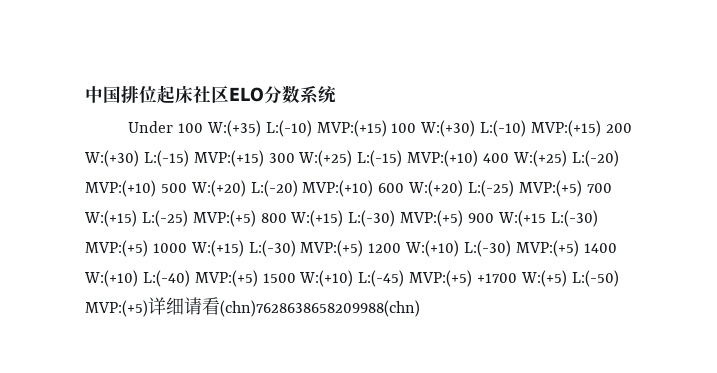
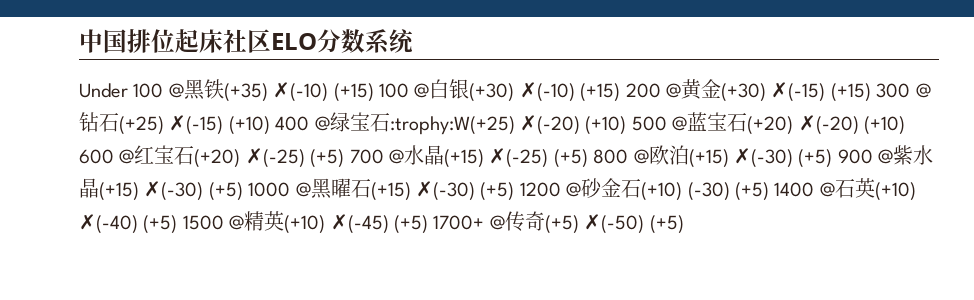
- Under 100 W:(+35) L:(-10) MVP:(+15) 100 W:(+30) L:(-10) MVP:(+15) 200 W:(+30) L:(-15) MVP:(+15) 300 W:(+25) L:(-15) MVP:(+10) 400 W:(+25) L:(-20) MVP:(+10) 500 W:(+20) L:(-20) MVP:(+10) 600 W:(+20) L:(-25) MVP:(+5) 700 W:(+15) L:(-25) MVP:(+5) 800 W:(+15) L:(-30) MVP:(+5) 900 W:(+15 L:(-30) MVP:(+5) 1000 W:(+15) L:(-30) MVP:(+5) 1200 W:(+10) L:(-30) MVP:(+5) 1400 W:(+10) L:(-40) MVP:(+5) 1500 W:(+10) L:(-45) MVP:(+5) +1700 W:(+5) L:(-50) MVP:(+5)详细请看(chn)7628638658209988(chn)
+ Under 100 @黑铁(+35) ✗(-10) (+15) 100 @白银(+30) ✗(-10) (+15) 200 @黄金(+30) ✗(-15) (+15) 300 @钻石(+25) ✗(-15) (+10) 400 @绿宝石:trophy:W(+25) ✗(-20) (+10) 500 @蓝宝石(+20) ✗(-20) (+10) 600 @红宝石(+20) ✗(-25) (+5) 700 @水晶(+15) ✗(-25) (+5) 800 @欧泊(+15) ✗(-30) (+5) 900 @紫水晶(+15) ✗(-30) (+5) 1000 @黑曜石(+15) ✗(-30) (+5) 1200 @砂金石(+10) (-30) (+5) 1400 @石英(+10) ✗(-40) (+5) 1500 @精英(+10) ✗(-45) (+5) 1700+ @传奇(+5) ✗(-50) (+5)

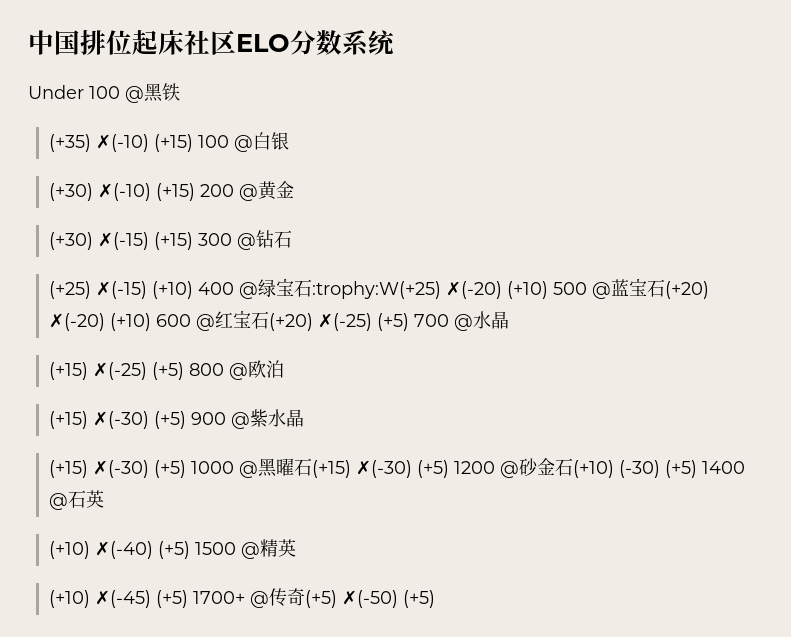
- Under 100 @黑铁(+35) ✗(-10) (+15) 100 @白银(+30) ✗(-10) (+15) 200 @黄金(+30) ✗(-15) (+15) 300 @钻石(+25) ✗(-15) (+10) 400 @绿宝石:trophy:W(+25) ✗(-20) (+10) 500 @蓝宝石(+20) ✗(-20) (+10) 600 @红宝石(+20) ✗(-25) (+5) 700 @水晶(+15) ✗(-25) (+5) 800 @欧泊(+15) ✗(-30) (+5) 900 @紫水晶(+15) ✗(-30) (+5) 1000 @黑曜石(+15) ✗(-30) (+5) 1200 @砂金石(+10) (-30) (+5) 1400 @石英(+10) ✗(-40) (+5) 1500 @精英(+10) ✗(-45) (+5) 1700+ @传奇(+5) ✗(-50) (+5)
+ Under 100 @黑铁
+ (+35) ✗(-10) (+15) 100 @白银
+ (+30) ✗(-10) (+15) 200 @黄金
+ (+30) ✗(-15) (+15) 300 @钻石
+ (+25) ✗(-15) (+10) 400 @绿宝石:trophy:W(+25) ✗(-20) (+10) 500 @蓝宝石(+20) ✗(-20) (+10) 600 @红宝石(+20) ✗(-25) (+5) 700 @水晶
+ (+15) ✗(-25) (+5) 800 @欧泊
+ (+15) ✗(-30) (+5) 900 @紫水晶
+ (+15) ✗(-30) (+5) 1000 @黑曜石(+15) ✗(-30) (+5) 1200 @砂金石(+10) (-30) (+5) 1400 @石英
+ (+10) ✗(-40) (+5) 1500 @精英
+ (+10) ✗(-45) (+5) 1700+ @传奇(+5) ✗(-50) (+5)

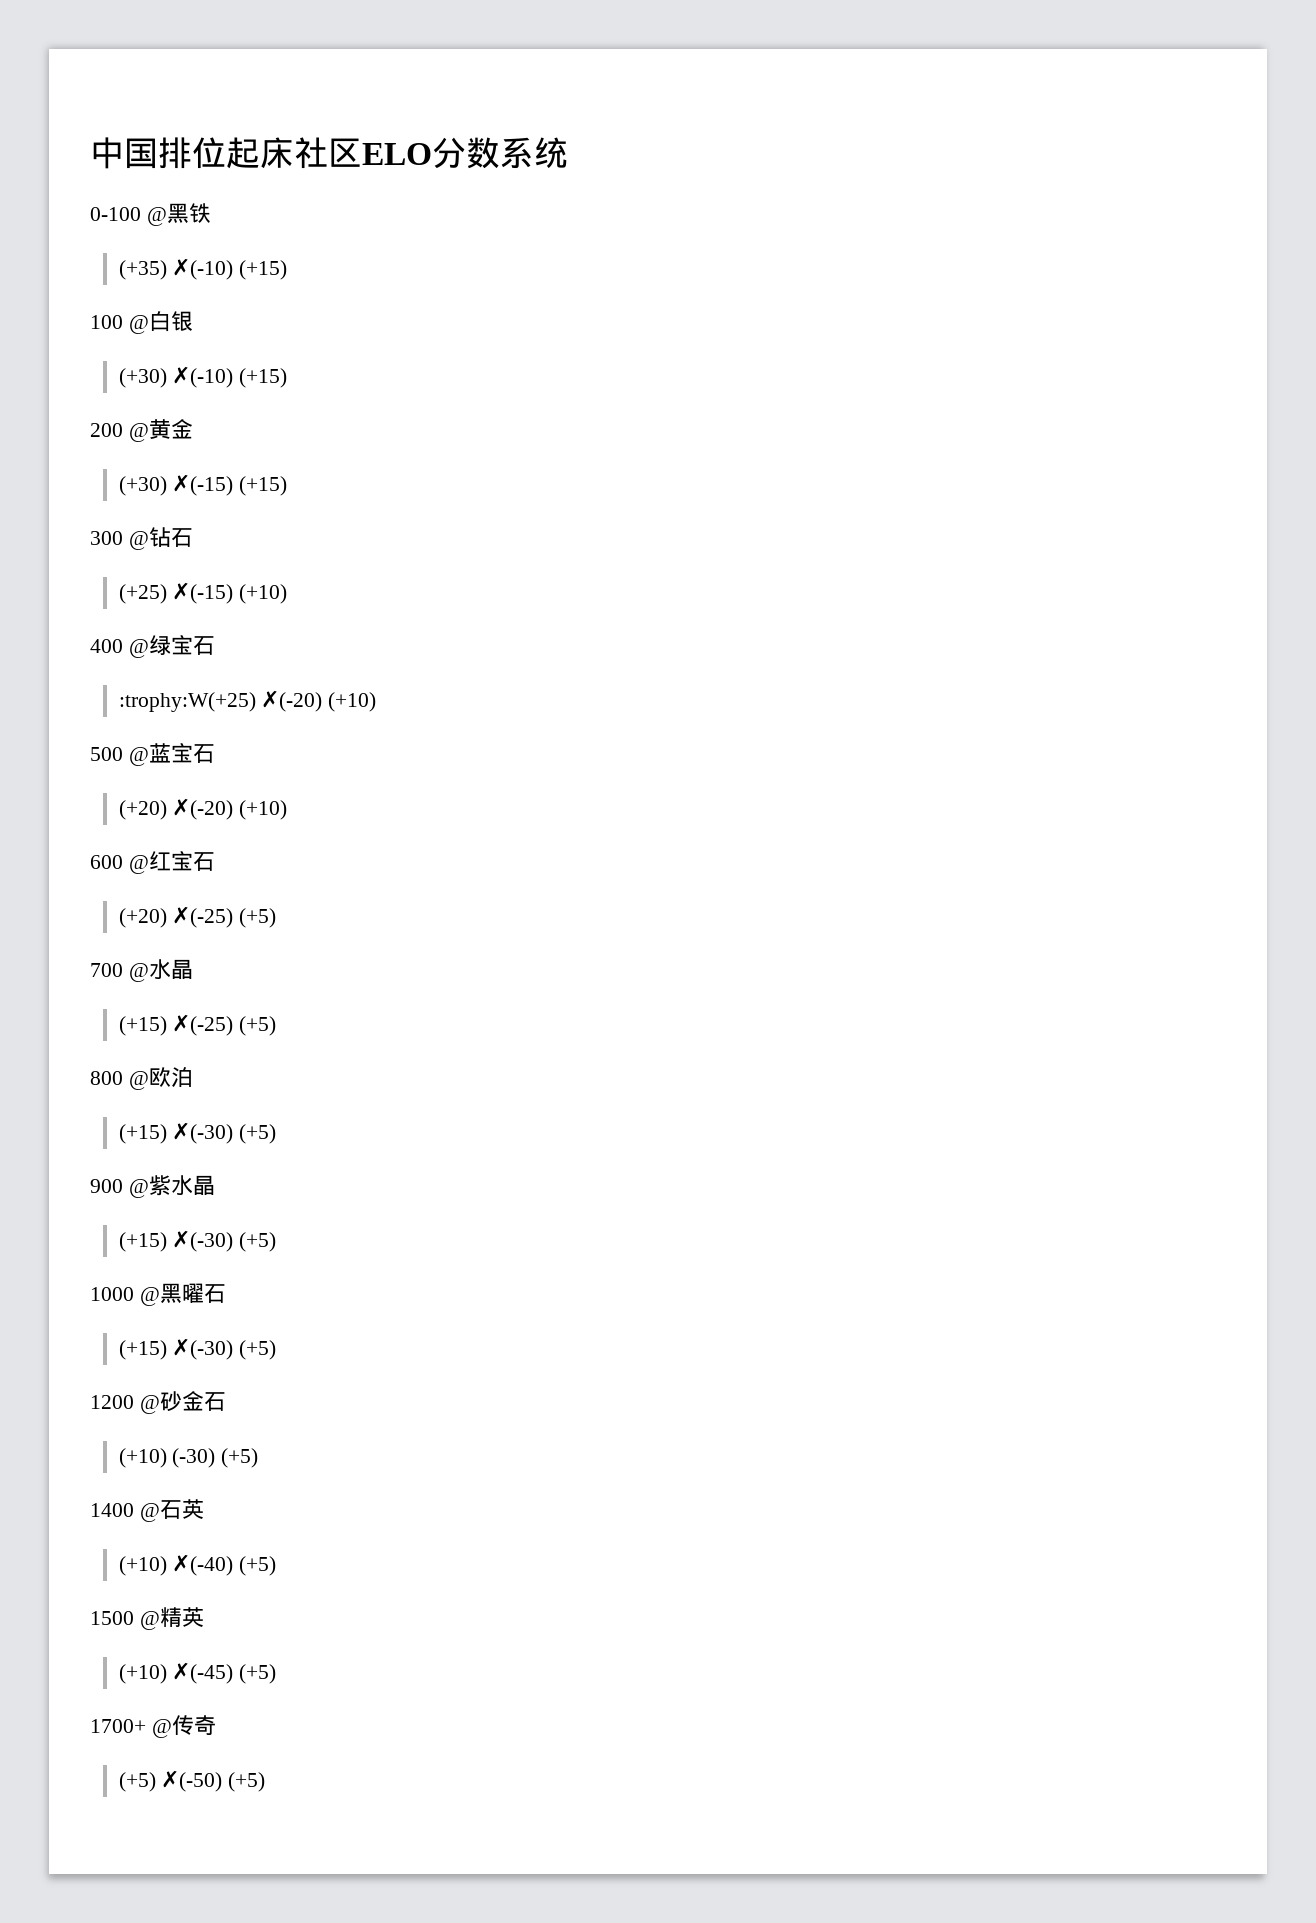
- Under 100 @黑铁
+ 0-100 @黑铁
- (+35) ✗(-10) (+15) 100 @白银
+ (+35) ✗(-10) (+15)
+ 100 @白银
- (+30) ✗(-10) (+15) 200 @黄金
+ (+30) ✗(-10) (+15)
+ 200 @黄金
- (+30) ✗(-15) (+15) 300 @钻石
+ (+30) ✗(-15) (+15)
+ 300 @钻石
- (+25) ✗(-15) (+10) 400 @绿宝石:trophy:W(+25) ✗(-20) (+10) 500 @蓝宝石(+20) ✗(-20) (+10) 600 @红宝石(+20) ✗(-25) (+5) 700 @水晶
+ (+25) ✗(-15) (+10)
+ 400 @绿宝石
+ :trophy:W(+25) ✗(-20) (+10)
+ 500 @蓝宝石
+ (+20) ✗(-20) (+10)
+ 600 @红宝石
+ (+20) ✗(-25) (+5)
+ 700 @水晶
- (+15) ✗(-25) (+5) 800 @欧泊
- (+15) ✗(-30) (+5) 900 @紫水晶
- (+15) ✗(-30) (+5) 1000 @黑曜石(+15) ✗(-30) (+5) 1200 @砂金石(+10) (-30) (+5) 1400 @石英
+ (+15) ✗(-25) (+5)
+ 800 @欧泊
+ (+15) ✗(-30) (+5)
+ 900 @紫水晶
+ (+15) ✗(-30) (+5)
+ 1000 @黑曜石
+ (+15) ✗(-30) (+5)
+ 1200 @砂金石
+ (+10) (-30) (+5)
+ 1400 @石英
- (+10) ✗(-40) (+5) 1500 @精英
+ (+10) ✗(-40) (+5)
+ 1500 @精英
- (+10) ✗(-45) (+5) 1700+ @传奇(+5) ✗(-50) (+5)
+ (+10) ✗(-45) (+5)
+ 1700+ @传奇
+ (+5) ✗(-50) (+5)

